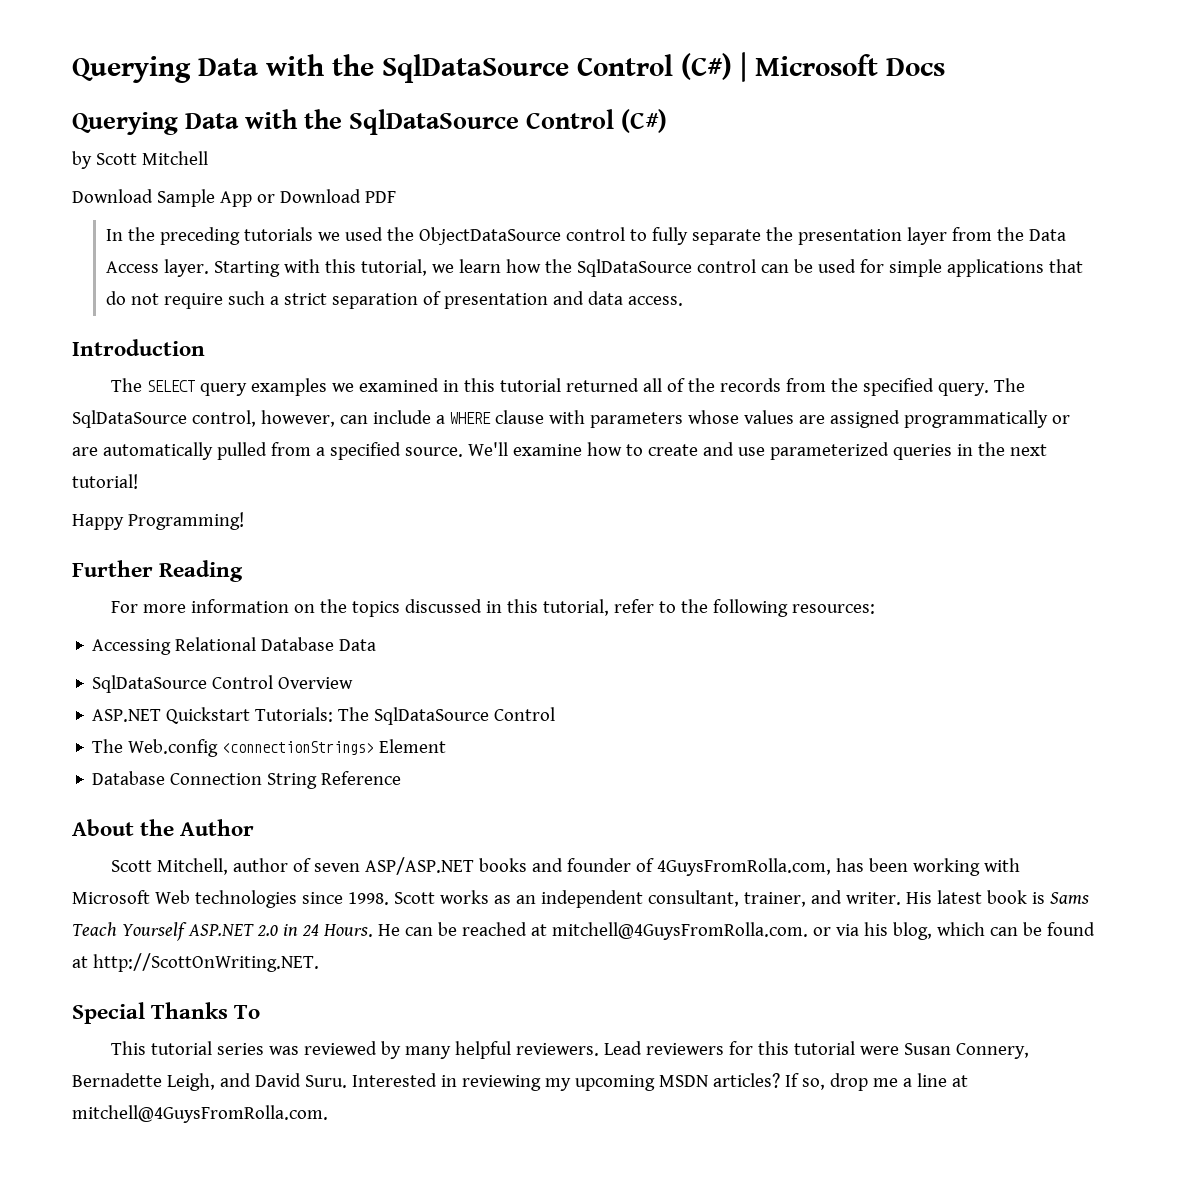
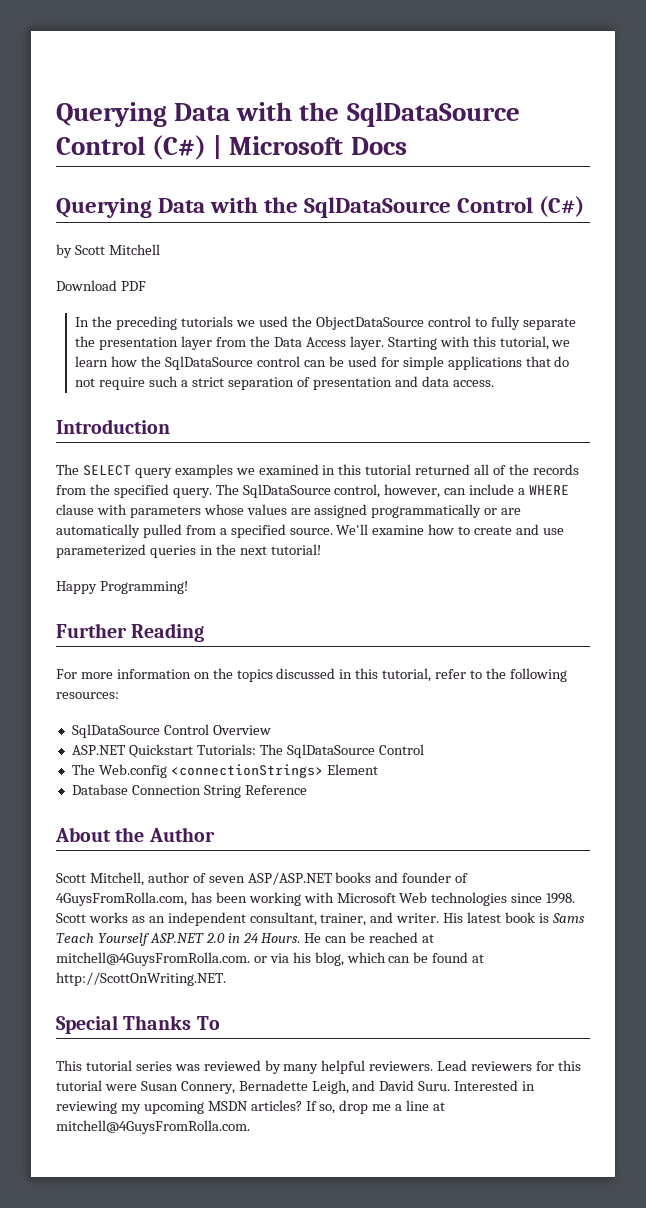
- Download Sample App or Download PDF
+ Download PDF
- Accessing Relational Database Data

